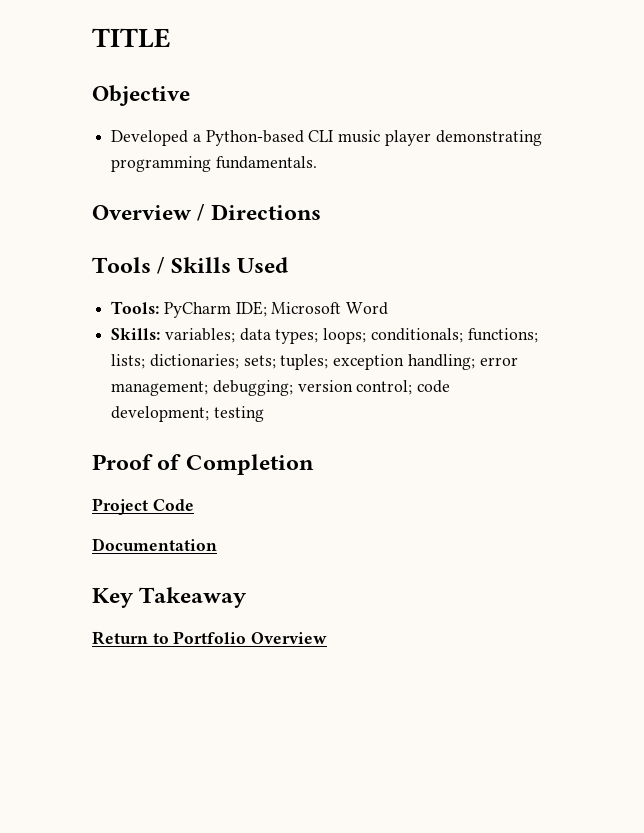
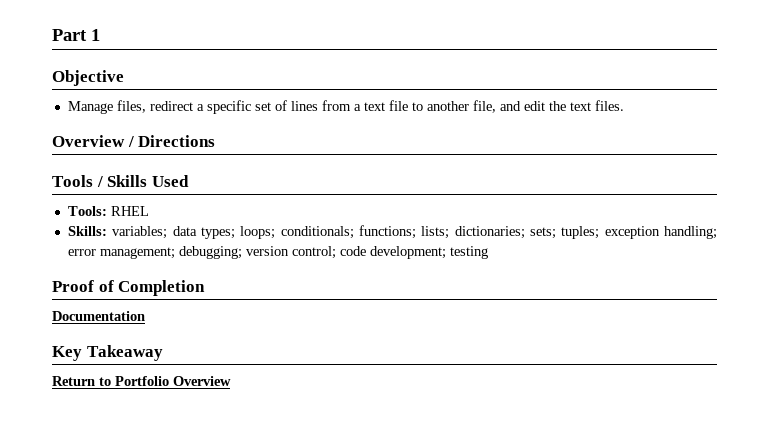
- TITLE
+ Part 1
- Developed a Python-based CLI music player demonstrating programming fundamentals.
+ Manage files, redirect a specific set of lines from a text file to another file, and edit the text files.
- Tools: PyCharm IDE; Microsoft Word
+ Tools: RHEL
- Project Code

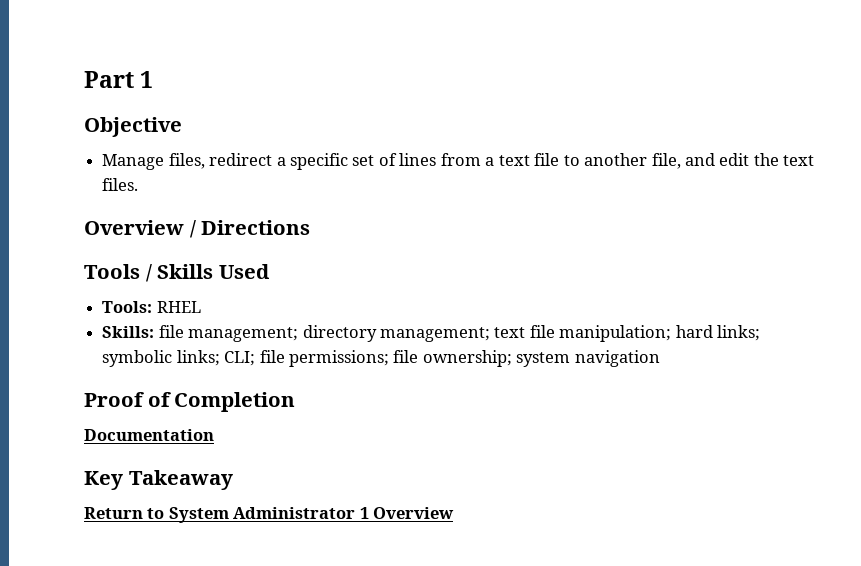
- Skills: variables; data types; loops; conditionals; functions; lists; dictionaries; sets; tuples; exception handling; error management; debugging; version control; code development; testing
+ Skills: file management; directory management; text file manipulation; hard links; symbolic links; CLI; file permissions; file ownership; system navigation
- Return to Portfolio Overview
+ Return to System Administrator 1 Overview

